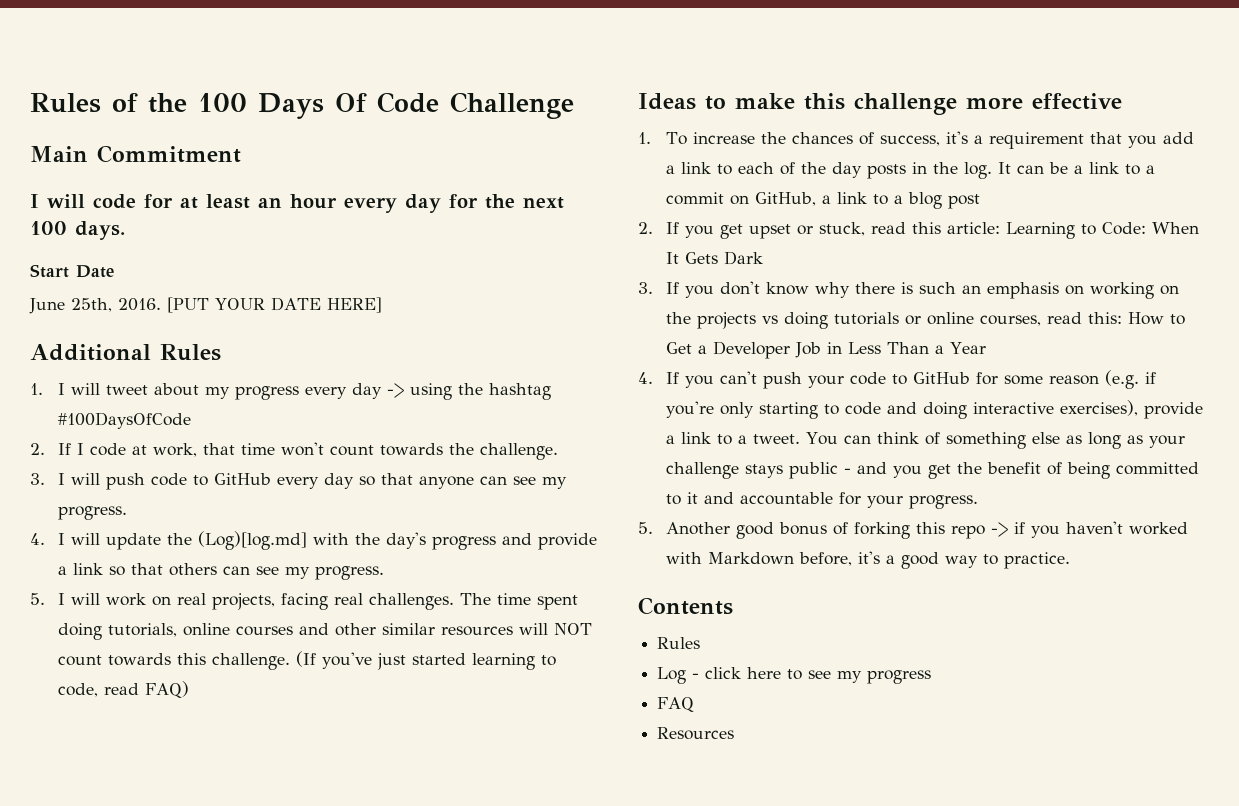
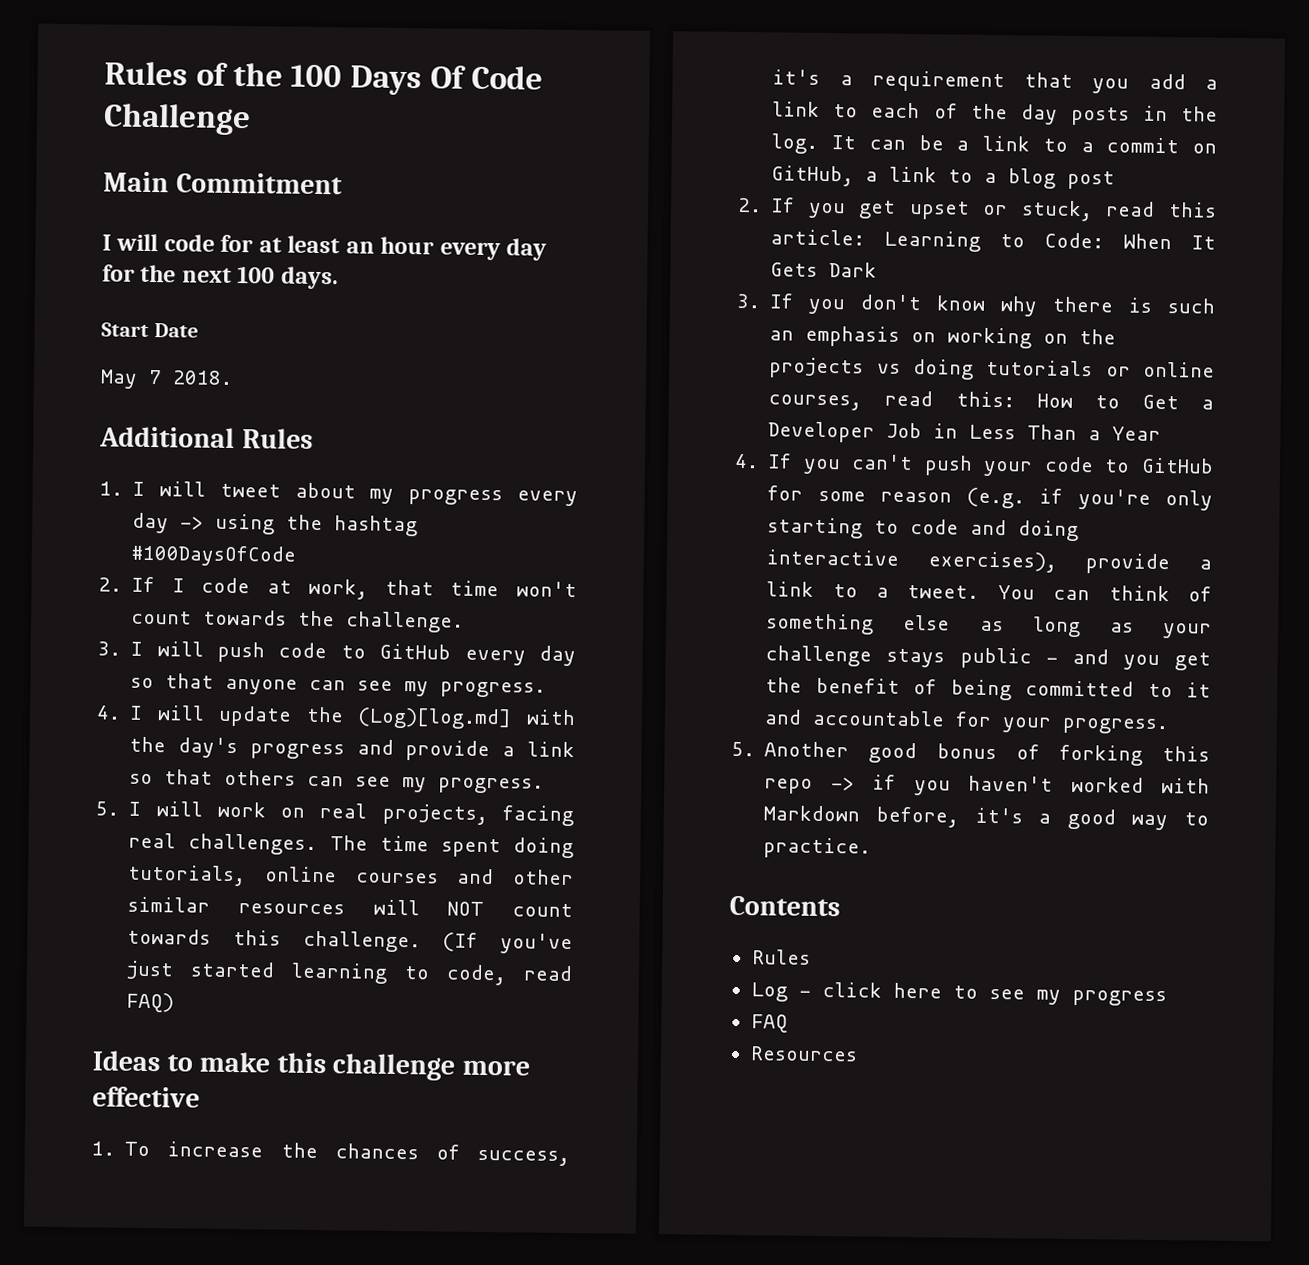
- June 25th, 2016. [PUT YOUR DATE HERE]
+ May 7 2018.

